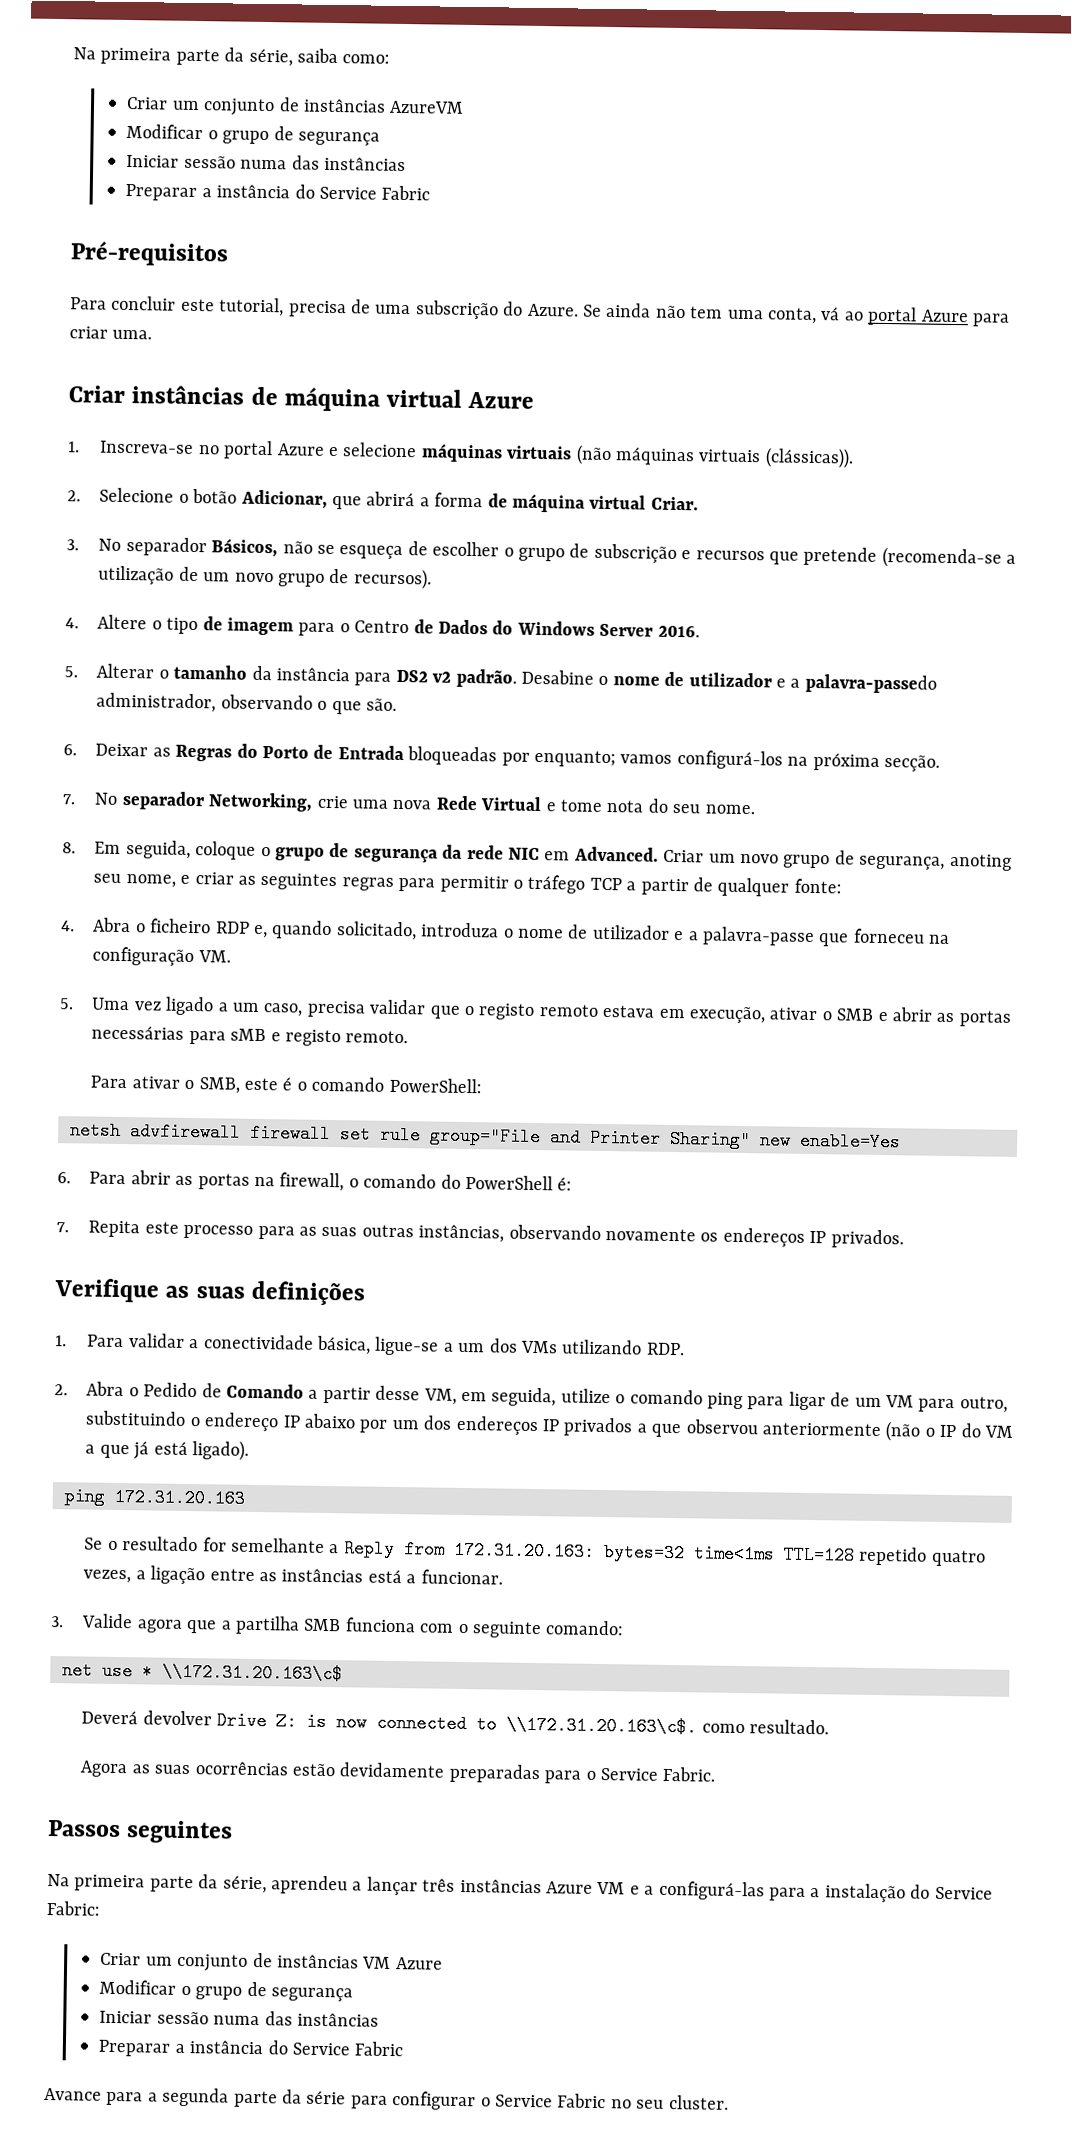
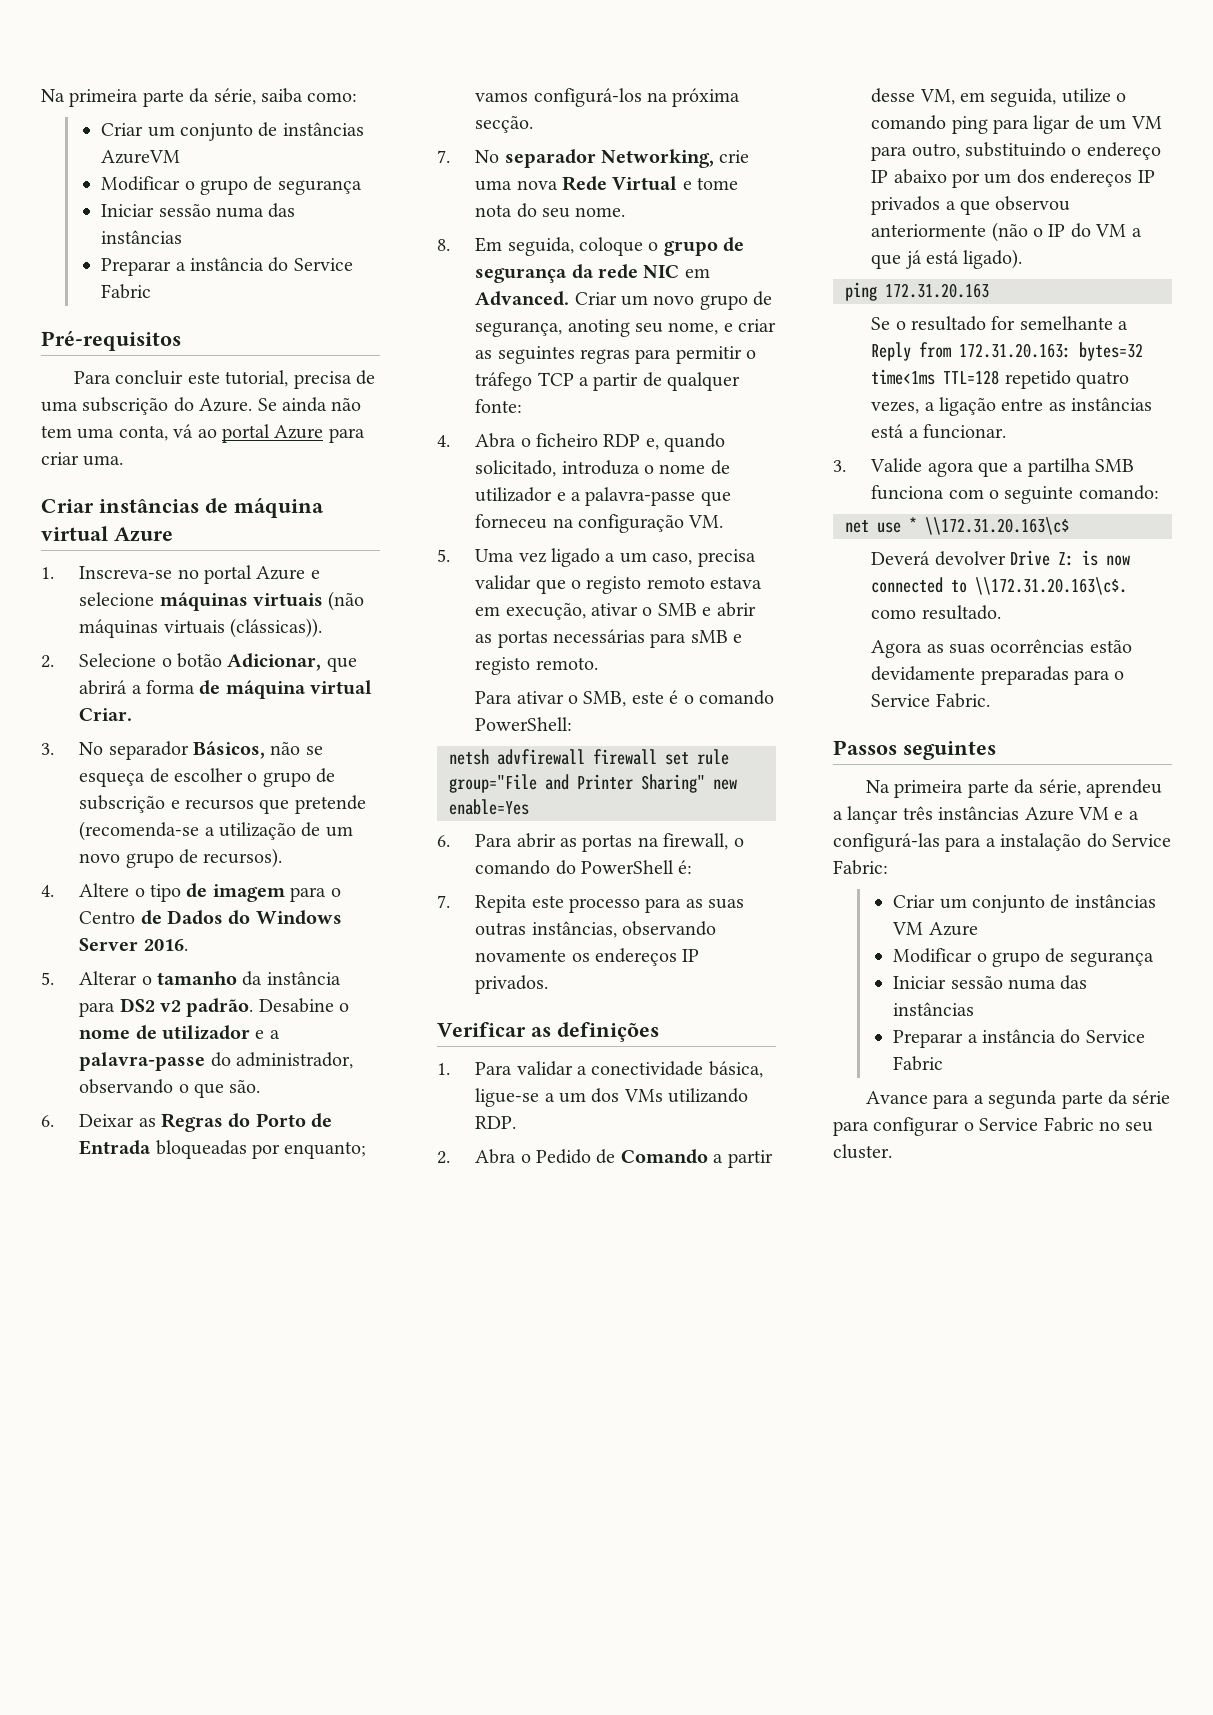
- Desabine o nome de utilizador e a palavra-passedo administrador, observando o que são.
+ Desabine o nome de utilizador e a palavra-passe do administrador, observando o que são.
- Verifique as suas definições
+ Verificar as definições

